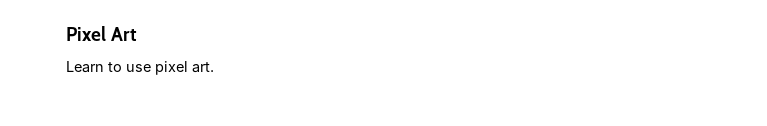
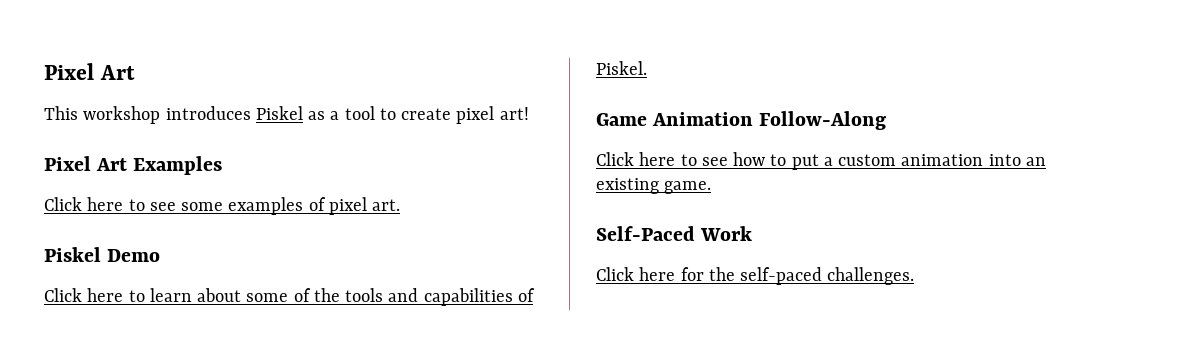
- Learn to use pixel art.
+ This workshop introduces Piskel as a tool to create pixel art!
+ Pixel Art Examples
+ Click here to see some examples of pixel art.
+ Piskel Demo
+ Click here to learn about some of the tools and capabilities of Piskel.
+ Game Animation Follow-Along
+ Click here to see how to put a custom animation into an existing game.
+ Self-Paced Work
+ Click here for the self-paced challenges.

